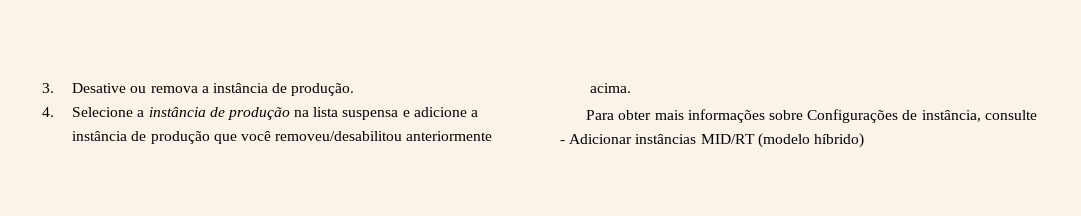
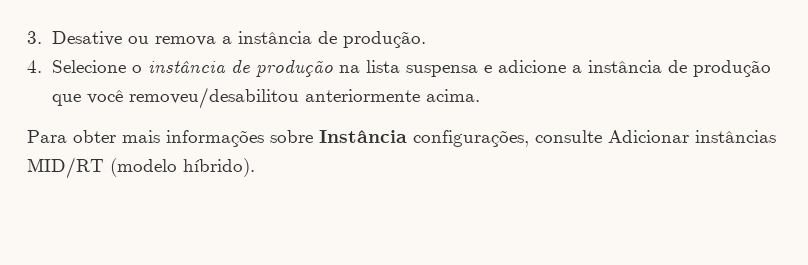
- 4. Selecione a instância de produção na lista suspensa e adicione a instância de produção que você removeu/desabilitou anteriormente acima.
+ 4. Selecione o instância de produção na lista suspensa e adicione a instância de produção que você removeu/desabilitou anteriormente acima.
- Para obter mais informações sobre Configurações de instância, consulte - Adicionar instâncias MID/RT (modelo híbrido)
+ Para obter mais informações sobre Instância configurações, consulte Adicionar instâncias MID/RT (modelo híbrido).

